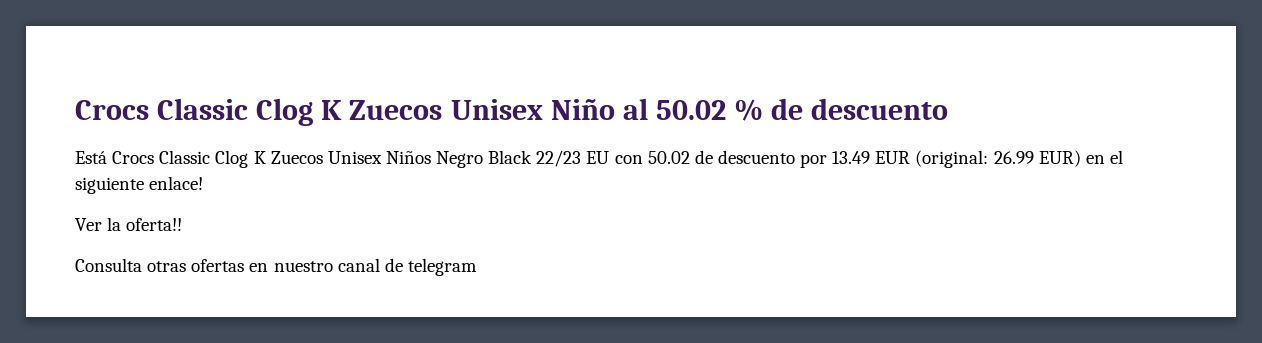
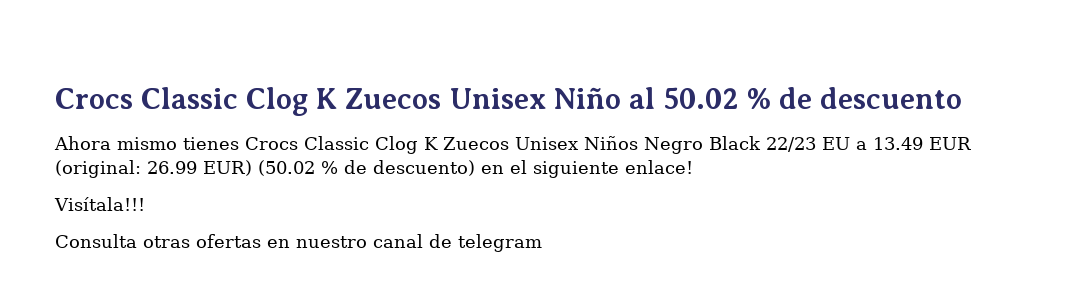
- Está Crocs Classic Clog K Zuecos Unisex Niños Negro Black 22/23 EU con 50.02 de descuento por 13.49 EUR (original: 26.99 EUR) en el siguiente enlace!
+ Ahora mismo tienes Crocs Classic Clog K Zuecos Unisex Niños Negro Black 22/23 EU a 13.49 EUR (original: 26.99 EUR) (50.02 % de descuento) en el siguiente enlace!
- Ver la oferta!!
+ Visítala!!!

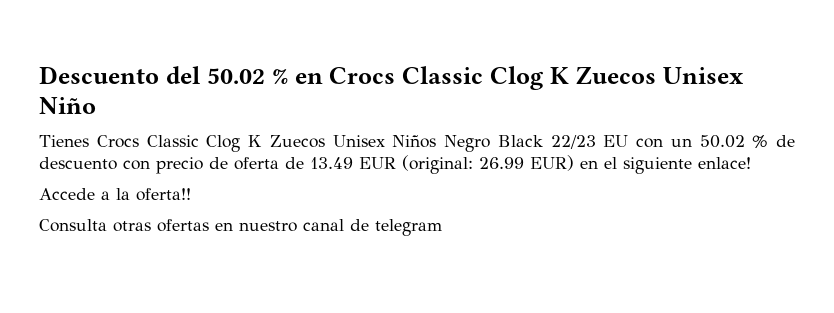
- Crocs Classic Clog K Zuecos Unisex Niño al 50.02 % de descuento
- Ahora mismo tienes Crocs Classic Clog K Zuecos Unisex Niños Negro Black 22/23 EU a 13.49 EUR (original: 26.99 EUR) (50.02 % de descuento) en el siguiente enlace!
+ Descuento del 50.02 % en Crocs Classic Clog K Zuecos Unisex Niño
+ Tienes Crocs Classic Clog K Zuecos Unisex Niños Negro Black 22/23 EU con un 50.02 % de descuento con precio de oferta de 13.49 EUR (original: 26.99 EUR) en el siguiente enlace!
- Visítala!!!
+ Accede a la oferta!!

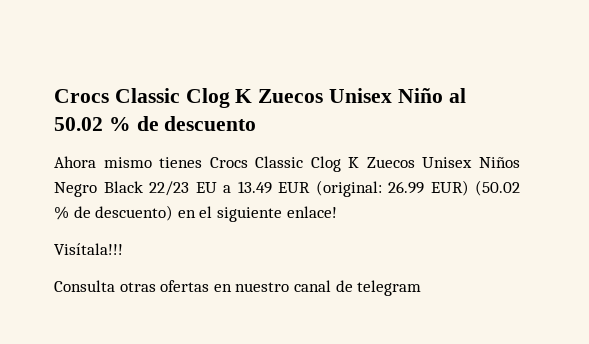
- Descuento del 50.02 % en Crocs Classic Clog K Zuecos Unisex Niño
- Tienes Crocs Classic Clog K Zuecos Unisex Niños Negro Black 22/23 EU con un 50.02 % de descuento con precio de oferta de 13.49 EUR (original: 26.99 EUR) en el siguiente enlace!
+ Crocs Classic Clog K Zuecos Unisex Niño al 50.02 % de descuento
+ Ahora mismo tienes Crocs Classic Clog K Zuecos Unisex Niños Negro Black 22/23 EU a 13.49 EUR (original: 26.99 EUR) (50.02 % de descuento) en el siguiente enlace!
- Accede a la oferta!!
+ Visítala!!!

